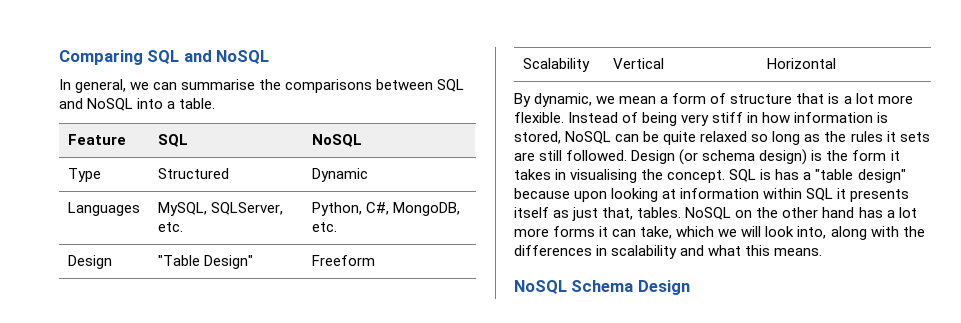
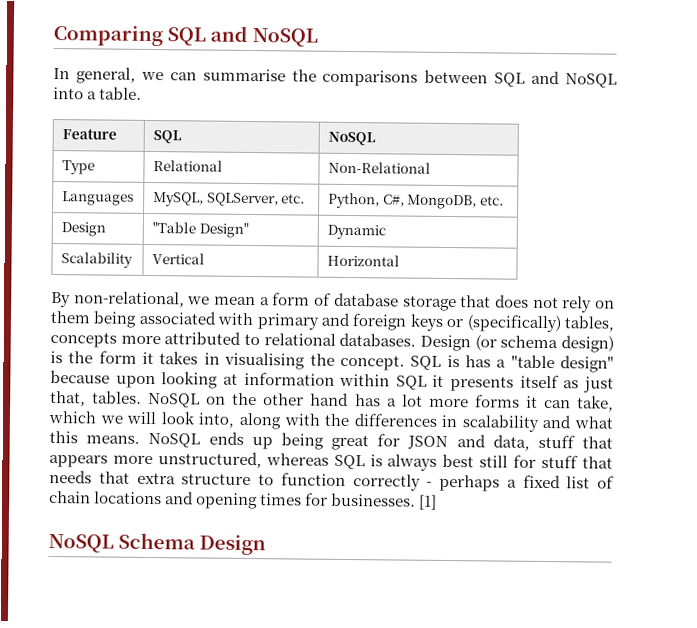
- Type | Structured | Dynamic
+ Type | Relational | Non-Relational
- Design | "Table Design" | Freeform
+ Design | "Table Design" | Dynamic
- By dynamic, we mean a form of structure that is a lot more flexible. Instead of being very stiff in how information is stored, NoSQL can be quite relaxed so long as the rules it sets are still followed.
+ By non-relational, we mean a form of database storage that does not rely on them being associated with primary and foreign keys or (specifically) tables, concepts more attributed to relational databases.
+ NoSQL ends up being great for JSON and data, stuff that appears more unstructured, whereas SQL is always best still for stuff that needs that extra structure to function correctly - perhaps a fixed list of chain locations and opening times for businesses. [1]

